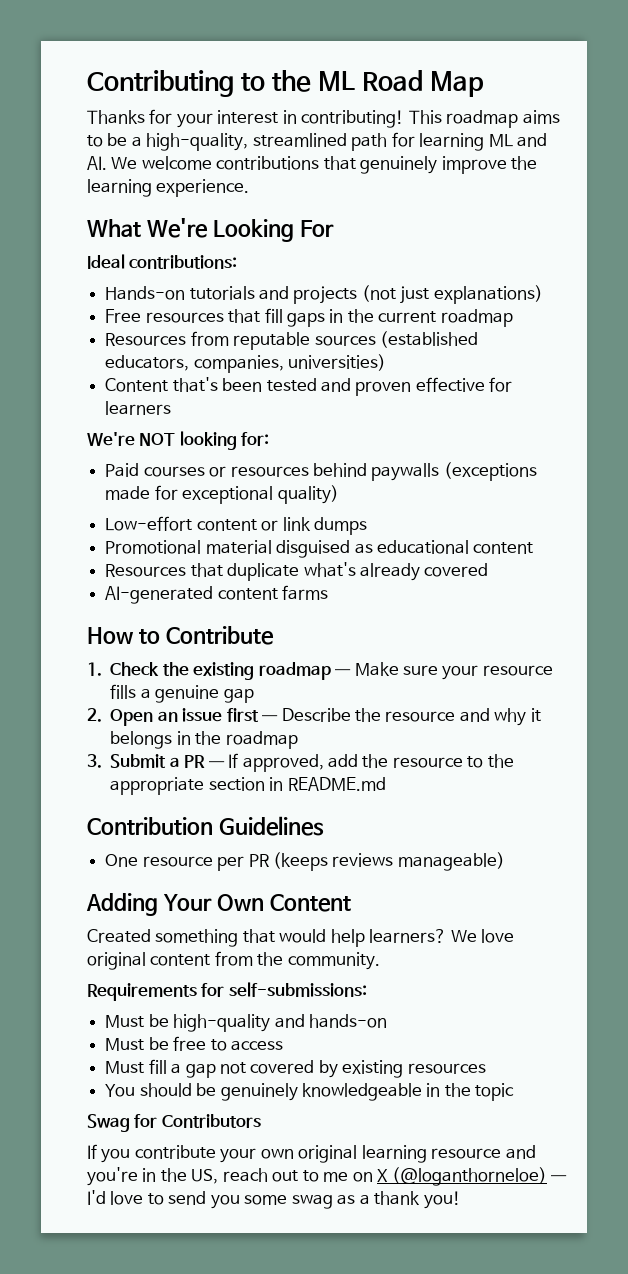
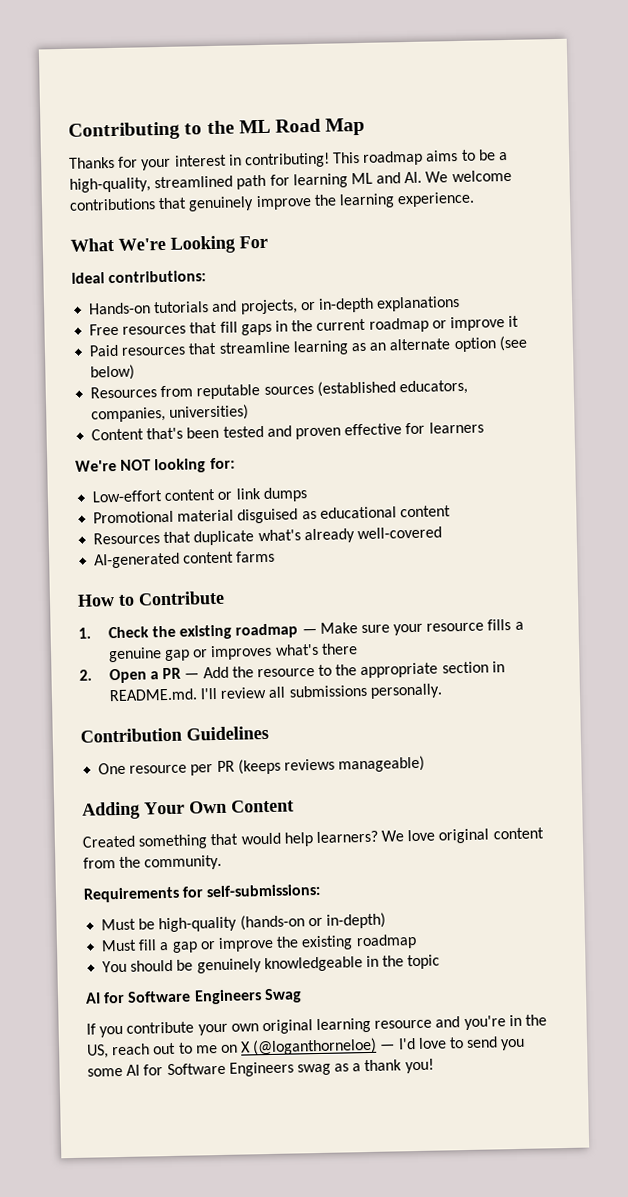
- Hands-on tutorials and projects (not just explanations)
+ Hands-on tutorials and projects, or in-depth explanations
- Free resources that fill gaps in the current roadmap
+ Free resources that fill gaps in the current roadmap or improve it
+ Paid resources that streamline learning as an alternate option (see below)
- Paid courses or resources behind paywalls (exceptions made for exceptional quality)
- Resources that duplicate what's already covered
+ Resources that duplicate what's already well-covered
- 1. Check the existing roadmap — Make sure your resource fills a genuine gap
- 2. Open an issue first — Describe the resource and why it belongs in the roadmap
- 3. Submit a PR — If approved, add the resource to the appropriate section in README.md
+ 1. Check the existing roadmap — Make sure your resource fills a genuine gap or improves what's there
+ 2. Open a PR — Add the resource to the appropriate section in README.md. I'll review all submissions personally.
- Must be high-quality and hands-on
- Must be free to access
+ Must be high-quality (hands-on or in-depth)
- Must fill a gap not covered by existing resources
+ Must fill a gap or improve the existing roadmap
- Swag for Contributors
+ AI for Software Engineers Swag
- If you contribute your own original learning resource and you're in the US, reach out to me on X (@loganthorneloe) — I'd love to send you some swag as a thank you!
+ If you contribute your own original learning resource and you're in the US, reach out to me on X (@loganthorneloe) — I'd love to send you some AI for Software Engineers swag as a thank you!

